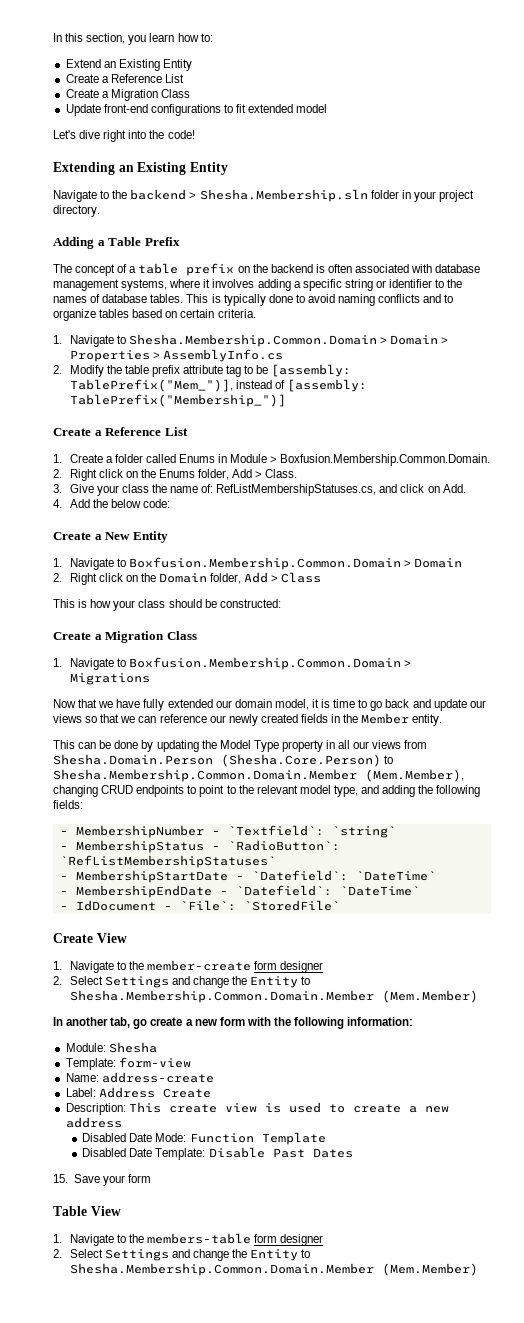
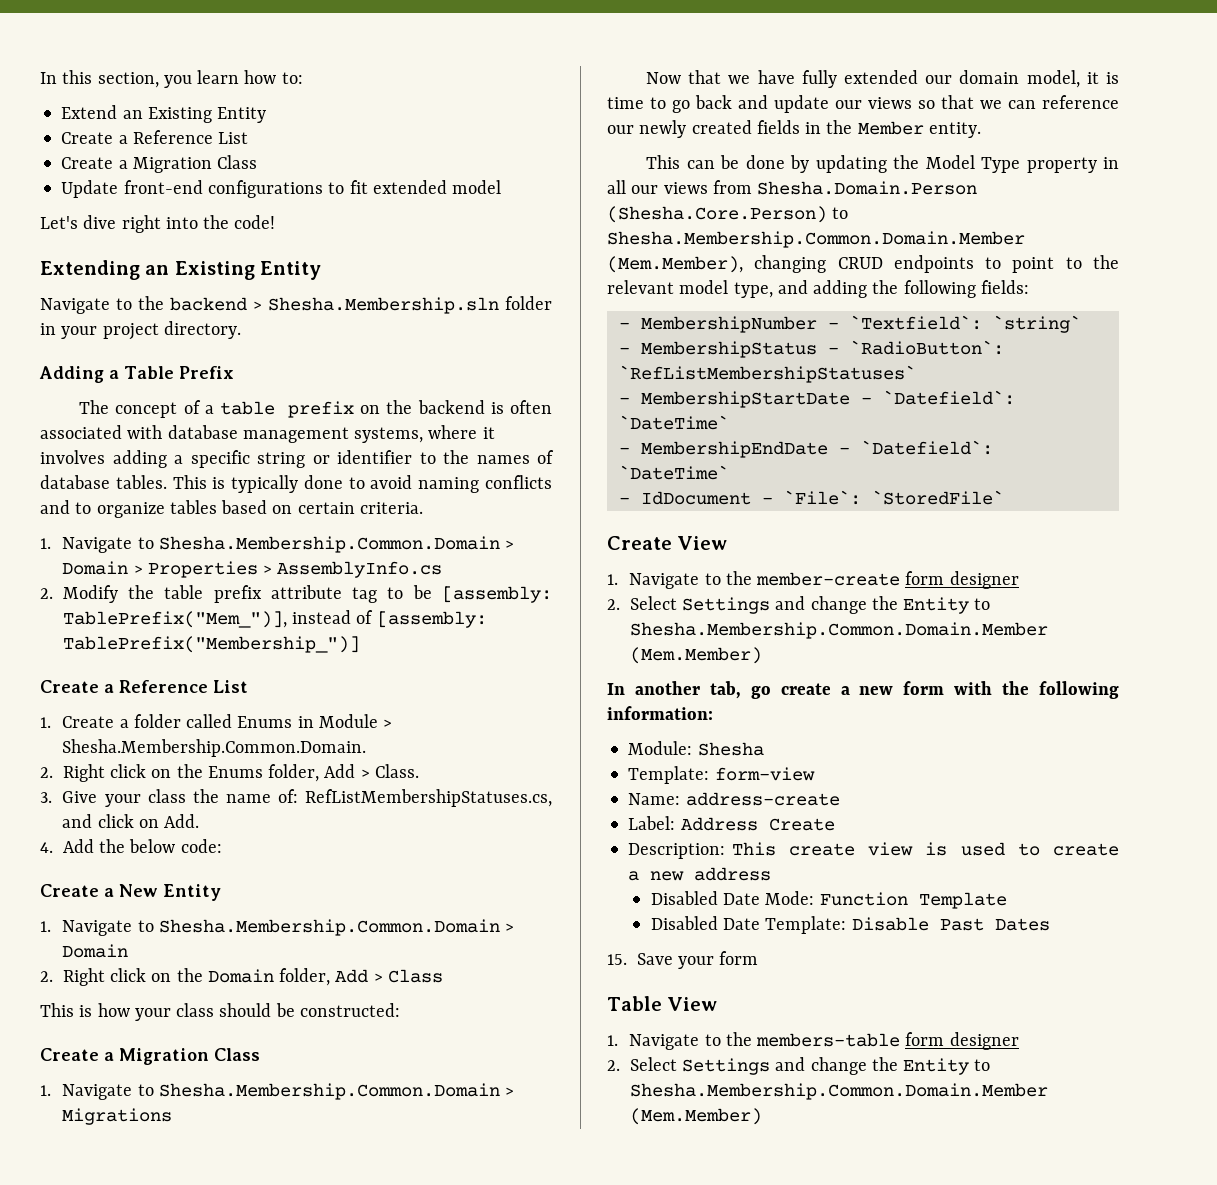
- 1. Create a folder called Enums in Module > Boxfusion.Membership.Common.Domain.
+ 1. Create a folder called Enums in Module > Shesha.Membership.Common.Domain.
  Create a New Entity
- 1. Navigate to Boxfusion.Membership.Common.Domain > Domain
+ 1. Navigate to Shesha.Membership.Common.Domain > Domain
- 1. Navigate to Boxfusion.Membership.Common.Domain > Migrations
+ 1. Navigate to Shesha.Membership.Common.Domain > Migrations

